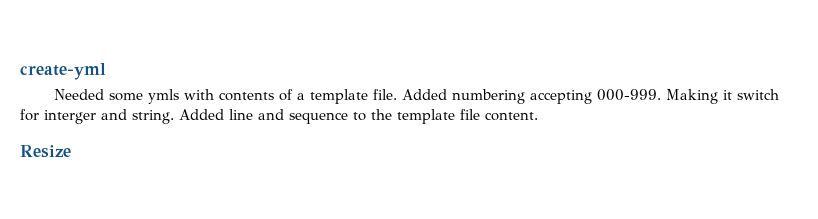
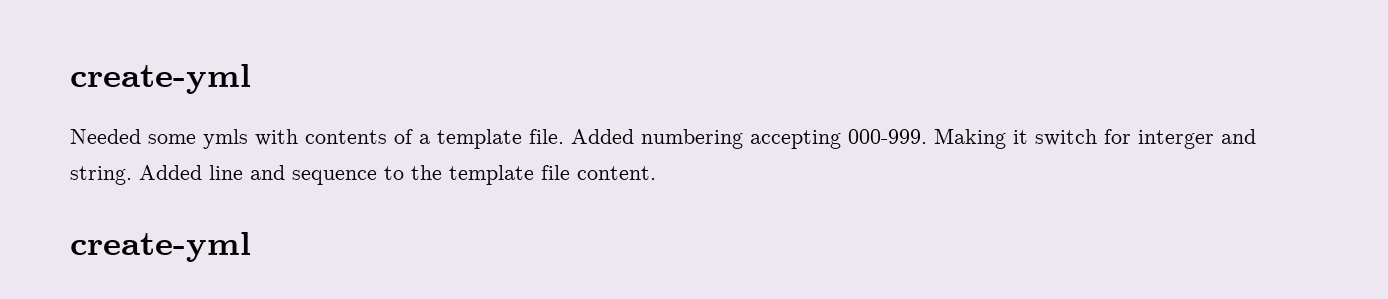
  Added line and sequence to the template file content.
- Resize
+ create-yml

